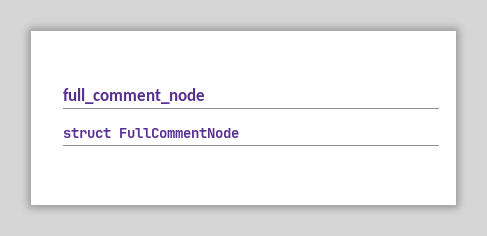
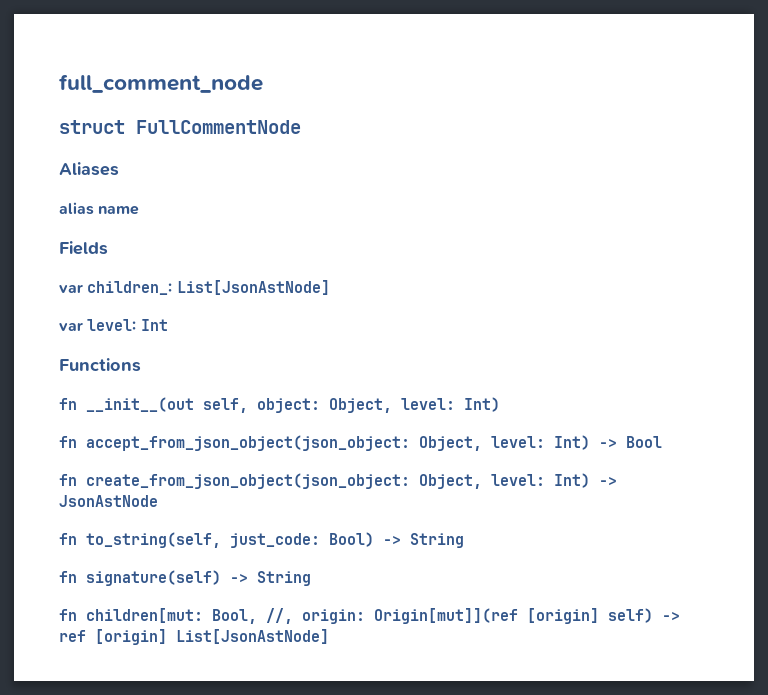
+ Aliases
+ alias name
+ Fields
+ var children_: List[JsonAstNode]
+ var level: Int
+ Functions
+ fn __init__(out self, object: Object, level: Int)
+ fn accept_from_json_object(json_object: Object, level: Int) -> Bool
+ fn create_from_json_object(json_object: Object, level: Int) -> JsonAstNode
+ fn to_string(self, just_code: Bool) -> String
+ fn signature(self) -> String
+ fn children[mut: Bool, //, origin: Origin[mut]](ref [origin] self) -> ref [origin] List[JsonAstNode]

